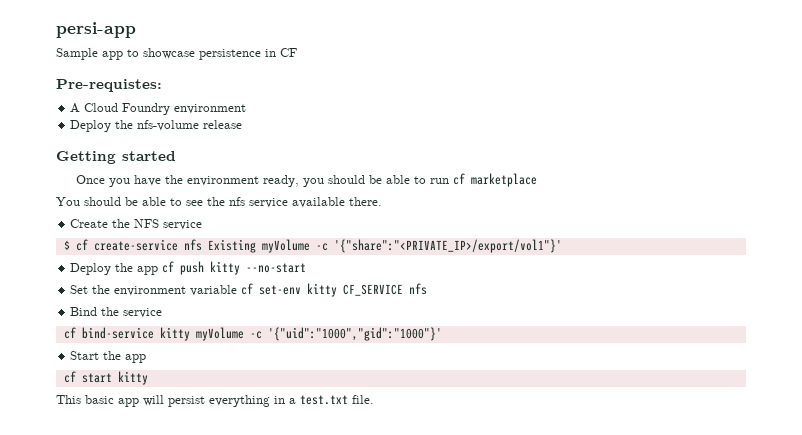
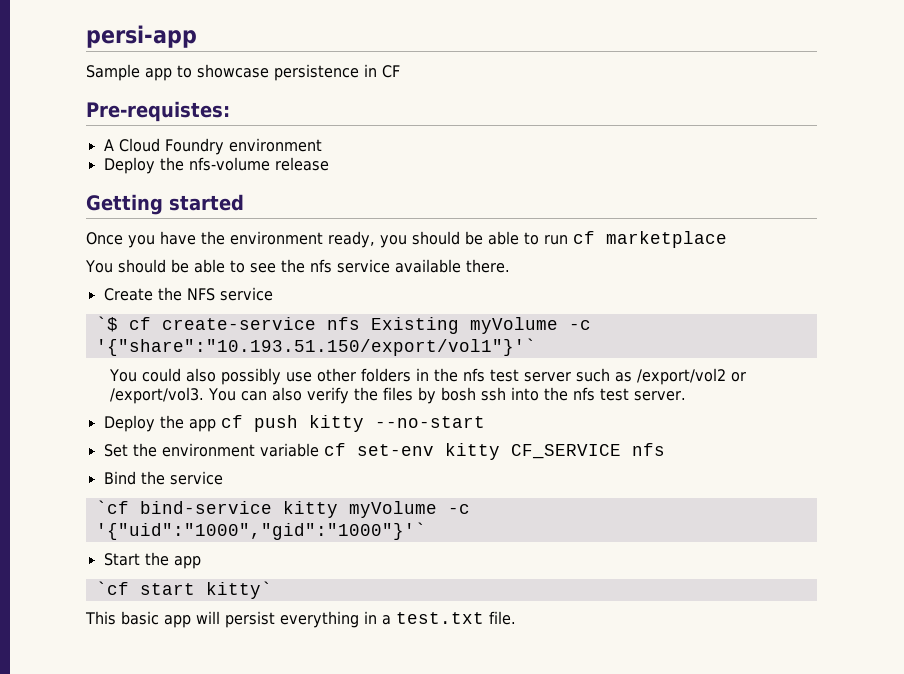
- $ cf create-service nfs Existing myVolume -c '{"share":"<PRIVATE_IP>/export/vol1"}'
+ `$ cf create-service nfs Existing myVolume -c '{"share":"10.193.51.150/export/vol1"}'`
+ You could also possibly use other folders in the nfs test server such as /export/vol2 or /export/vol3. You can also verify the files by bosh ssh into the nfs test server.
- cf bind-service kitty myVolume -c '{"uid":"1000","gid":"1000"}'
+ `cf bind-service kitty myVolume -c '{"uid":"1000","gid":"1000"}'`
- cf start kitty
+ `cf start kitty`

